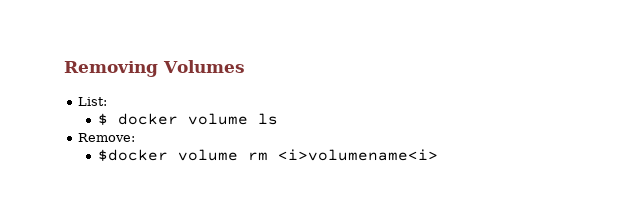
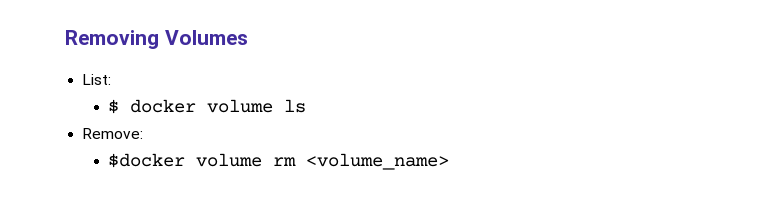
- $docker volume rm <i>volumename<i>
+ $docker volume rm <volume_name>

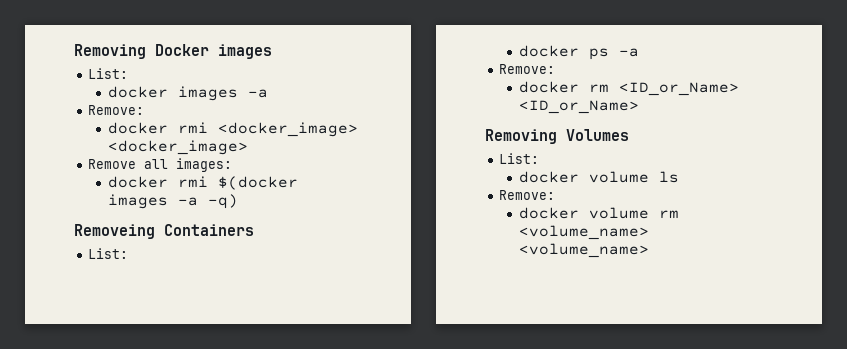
+ Removing Docker images
+ List:
+ docker images -a
+ Remove:
+ docker rmi <docker_image> <docker_image>
+ Remove all images:
+ docker rmi $(docker images -a -q)
+ Removeing Containers
+ List:
+ docker ps -a
+ Remove:
+ docker rm <ID_or_Name> <ID_or_Name>
- $ docker volume ls
+ docker volume ls
- $docker volume rm <volume_name>
+ docker volume rm <volume_name> <volume_name>

